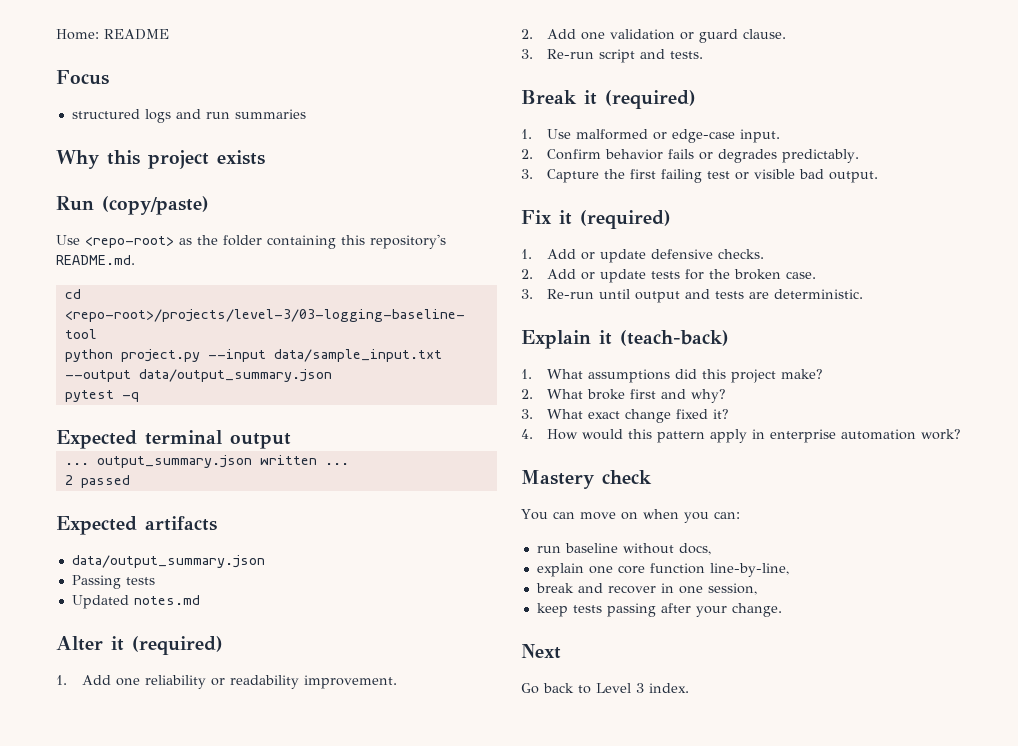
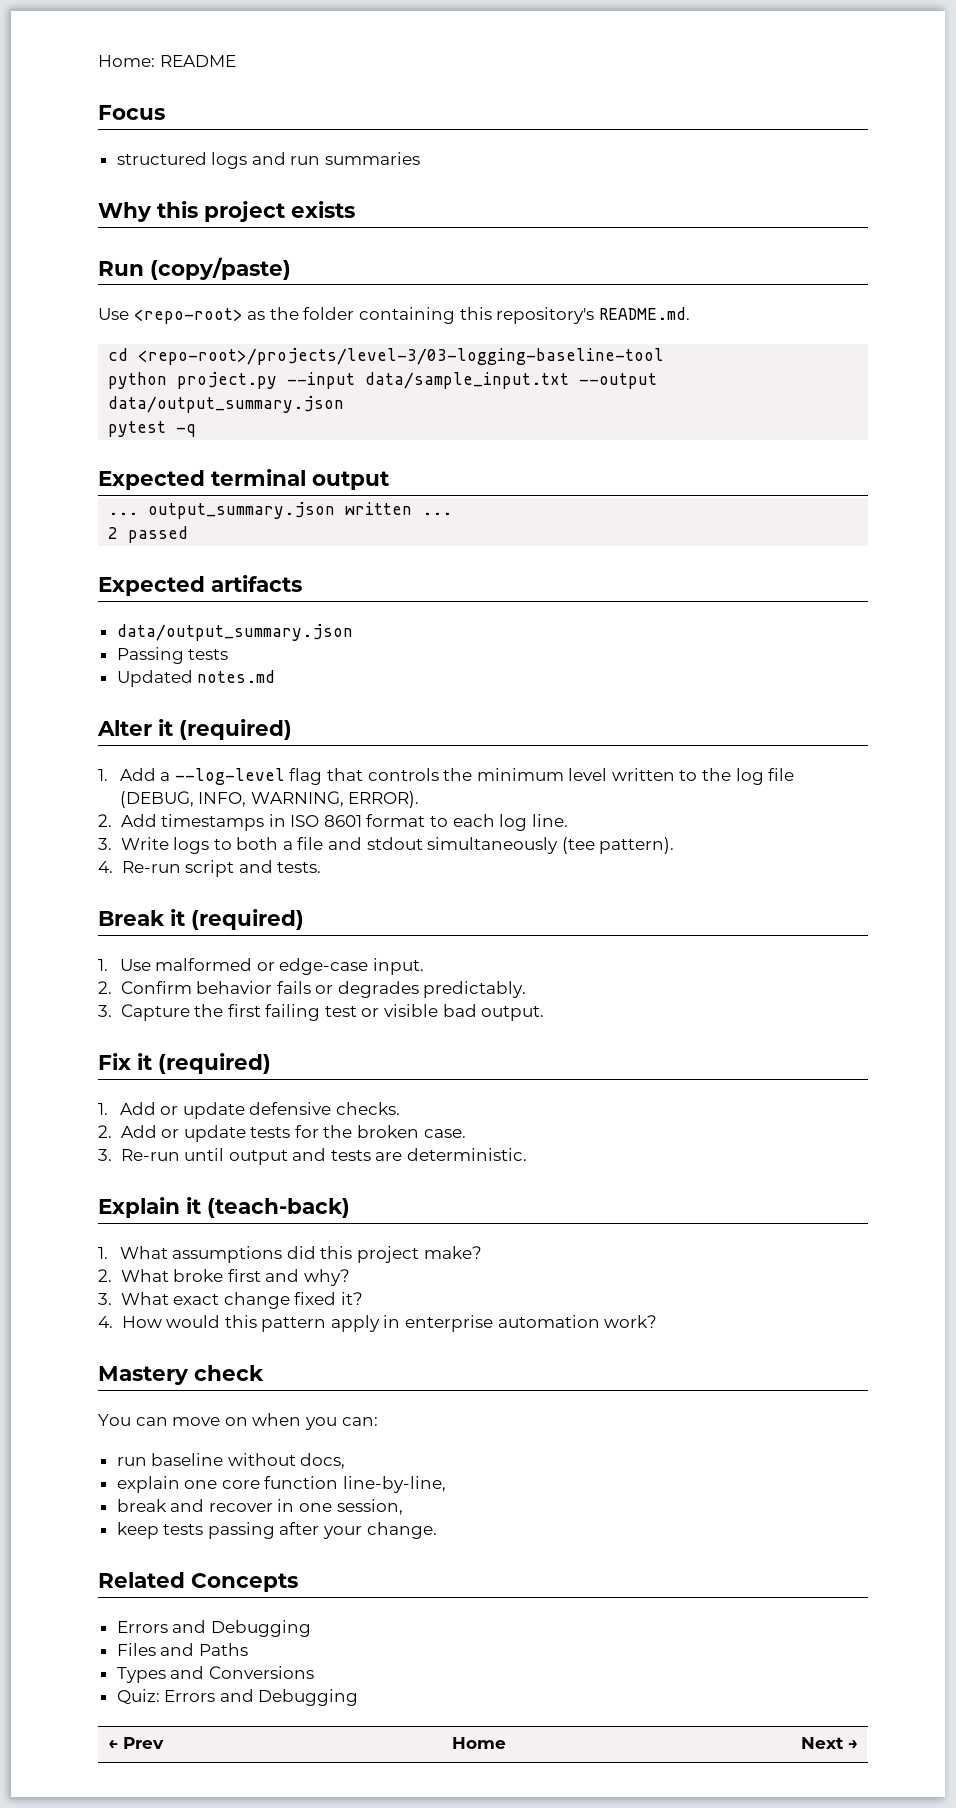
- 1. Add one reliability or readability improvement.
- 2. Add one validation or guard clause.
- 3. Re-run script and tests.
+ 1. Add a --log-level flag that controls the minimum level written to the log file (DEBUG, INFO, WARNING, ERROR).
+ 2. Add timestamps in ISO 8601 format to each log line.
+ 3. Write logs to both a file and stdout simultaneously (tee pattern).
+ 4. Re-run script and tests.
- Next
- Go back to Level 3 index.
+ Related Concepts
+ Errors and Debugging
+ Files and Paths
+ Types and Conversions
+ Quiz: Errors and Debugging
+ ← Prev | Home | Next →

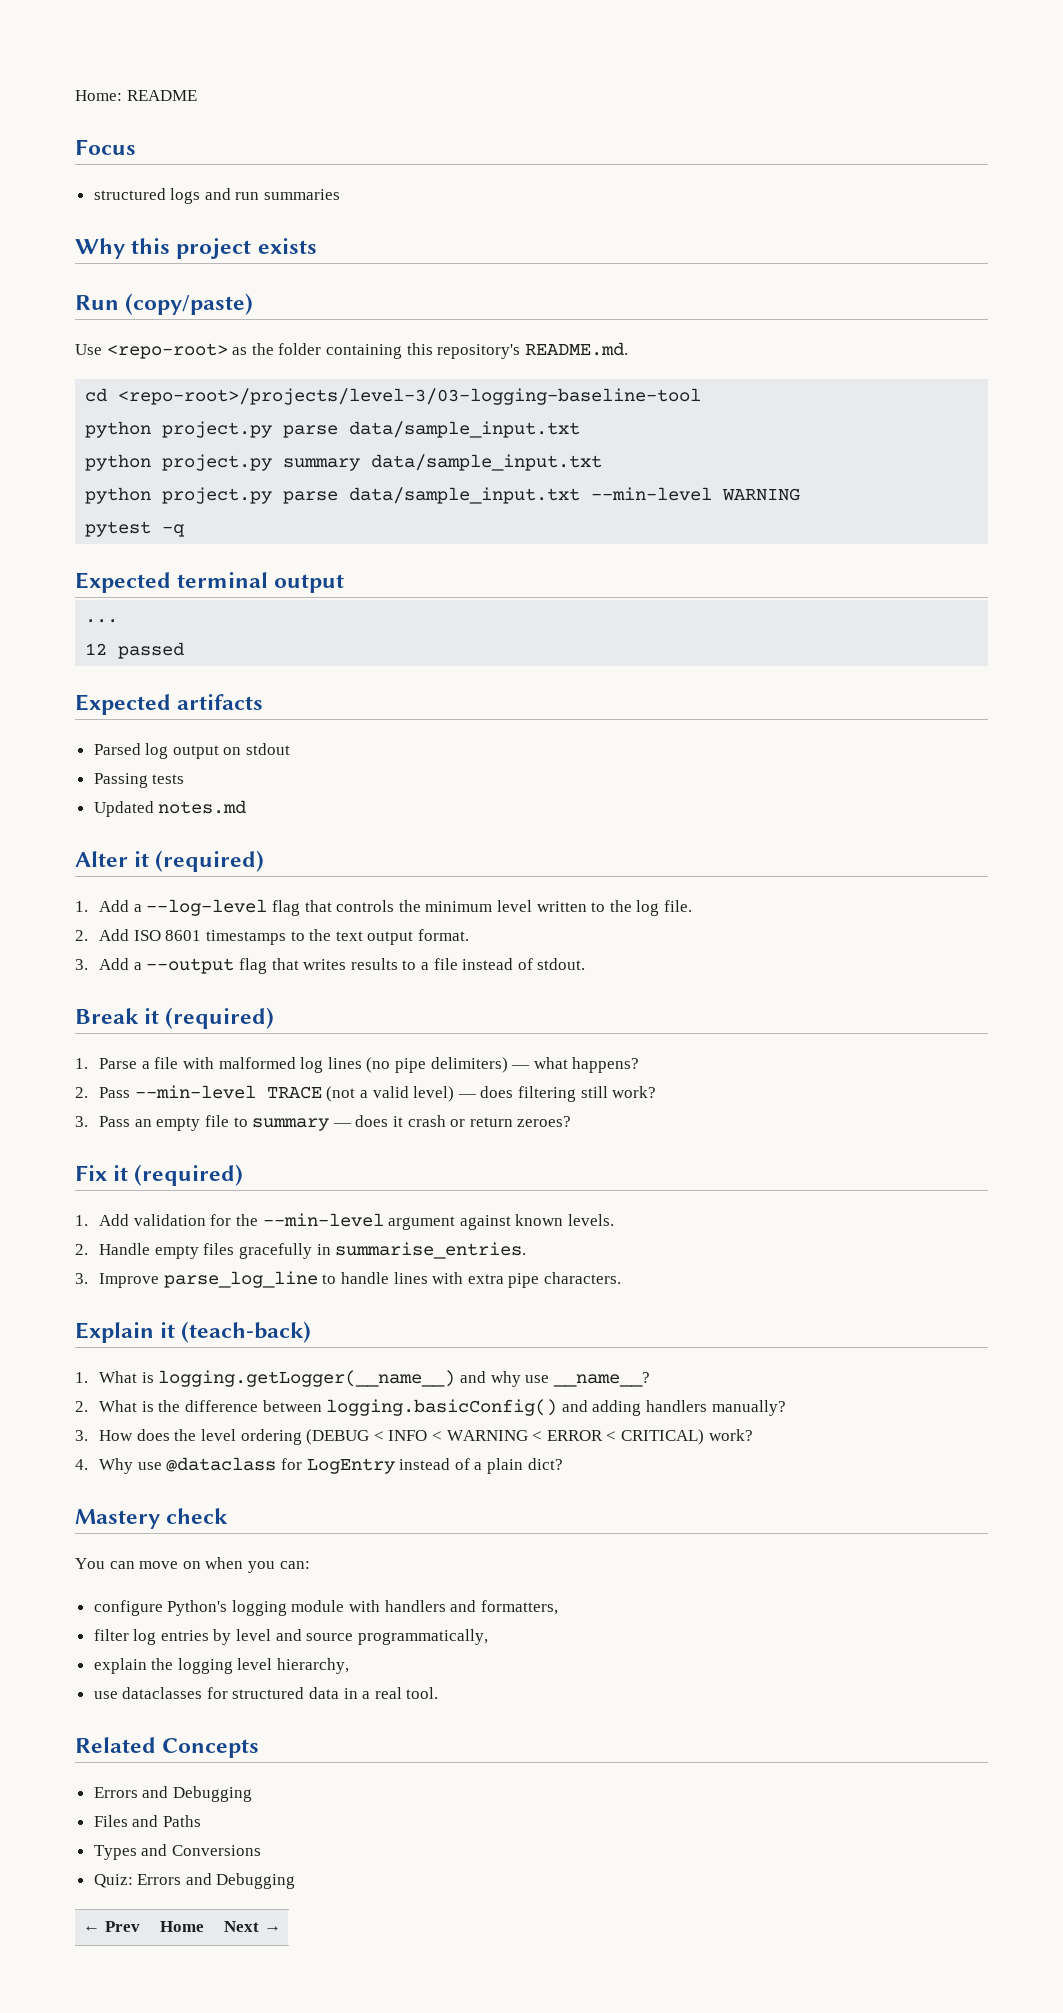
  cd <repo-root>/projects/level-3/03-logging-baseline-tool
- python project.py --input data/sample_input.txt --output data/output_summary.json
+ python project.py parse data/sample_input.txt
+ python project.py summary data/sample_input.txt
+ python project.py parse data/sample_input.txt --min-level WARNING
- ... output_summary.json written ...
- 2 passed
+ ...
+ 12 passed
  Expected artifacts
- data/output_summary.json
+ Parsed log output on stdout
- 1. Add a --log-level flag that controls the minimum level written to the log file (DEBUG, INFO, WARNING, ERROR).
- 2. Add timestamps in ISO 8601 format to each log line.
- 3. Write logs to both a file and stdout simultaneously (tee pattern).
- 4. Re-run script and tests.
+ 1. Add a --log-level flag that controls the minimum level written to the log file.
+ 2. Add ISO 8601 timestamps to the text output format.
+ 3. Add a --output flag that writes results to a file instead of stdout.
  Break it (required)
- 1. Use malformed or edge-case input.
- 2. Confirm behavior fails or degrades predictably.
- 3. Capture the first failing test or visible bad output.
+ 1. Parse a file with malformed log lines (no pipe delimiters) — what happens?
+ 2. Pass --min-level TRACE (not a valid level) — does filtering still work?
+ 3. Pass an empty file to summary — does it crash or return zeroes?
- 1. Add or update defensive checks.
- 2. Add or update tests for the broken case.
- 3. Re-run until output and tests are deterministic.
+ 1. Add validation for the --min-level argument against known levels.
+ 2. Handle empty files gracefully in summarise_entries.
+ 3. Improve parse_log_line to handle lines with extra pipe characters.
- 1. What assumptions did this project make?
- 2. What broke first and why?
- 3. What exact change fixed it?
- 4. How would this pattern apply in enterprise automation work?
+ 1. What is logging.getLogger(__name__) and why use __name__?
+ 2. What is the difference between logging.basicConfig() and adding handlers manually?
+ 3. How does the level ordering (DEBUG < INFO < WARNING < ERROR < CRITICAL) work?
+ 4. Why use @dataclass for LogEntry instead of a plain dict?
- run baseline without docs,
- explain one core function line-by-line,
- break and recover in one session,
- keep tests passing after your change.
+ configure Python's logging module with handlers and formatters,
+ filter log entries by level and source programmatically,
+ explain the logging level hierarchy,
+ use dataclasses for structured data in a real tool.

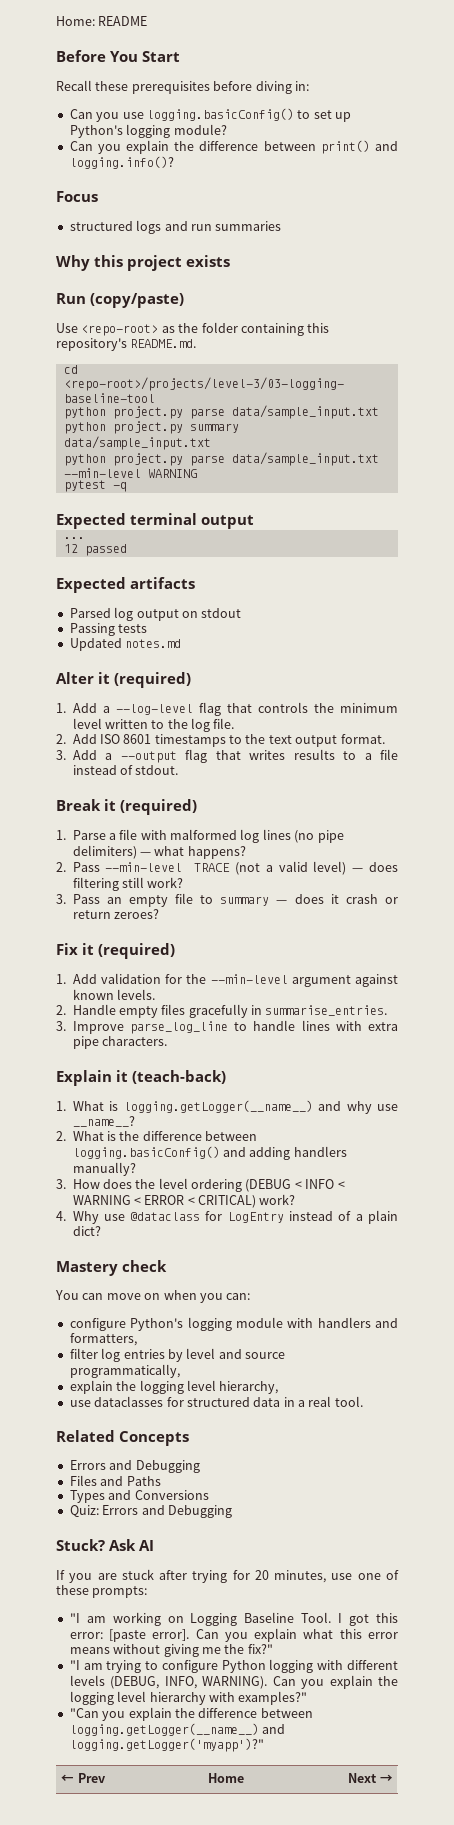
+ Before You Start
+ Recall these prerequisites before diving in:
+ Can you use logging.basicConfig() to set up Python's logging module?
+ Can you explain the difference between print() and logging.info()?
+ Stuck? Ask AI
+ If you are stuck after trying for 20 minutes, use one of these prompts:
+ "I am working on Logging Baseline Tool. I got this error: [paste error]. Can you explain what this error means without giving me the fix?"
+ "I am trying to configure Python logging with different levels (DEBUG, INFO, WARNING). Can you explain the logging level hierarchy with examples?"
+ "Can you explain the difference between logging.getLogger(__name__) and logging.getLogger('myapp')?"

